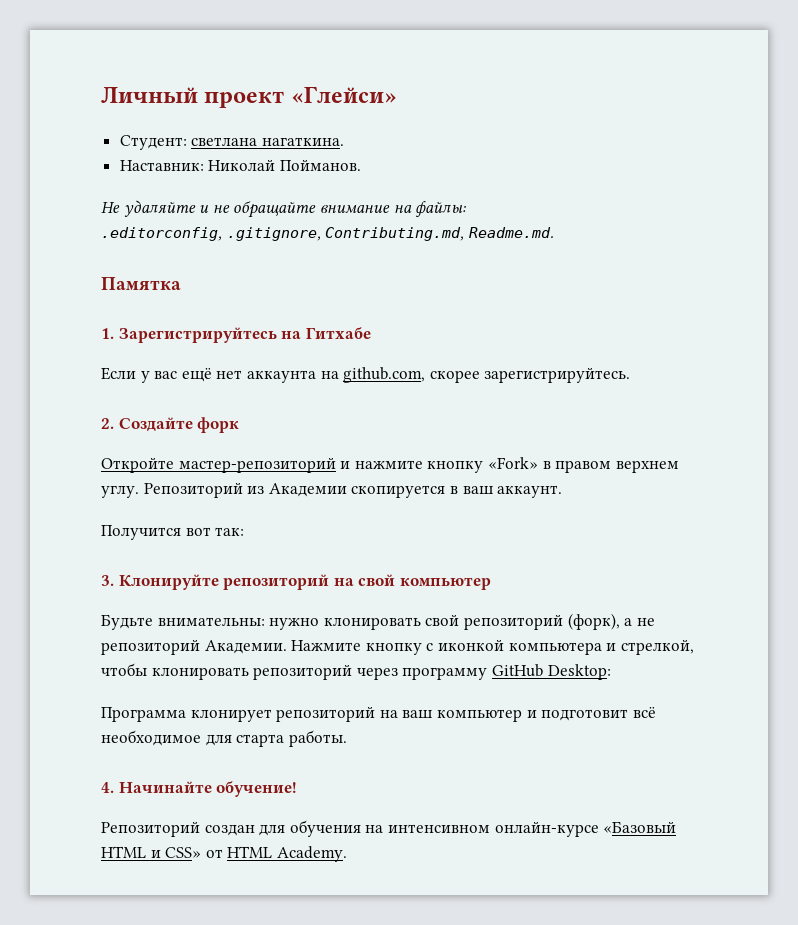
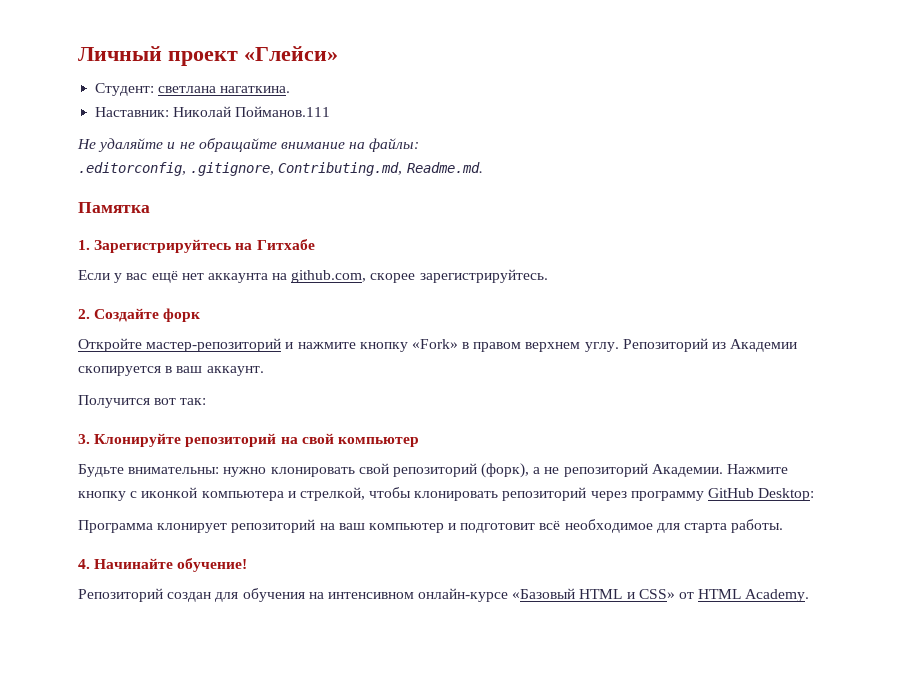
- Наставник: Николай Пойманов.
+ Наставник: Николай Пойманов.111

